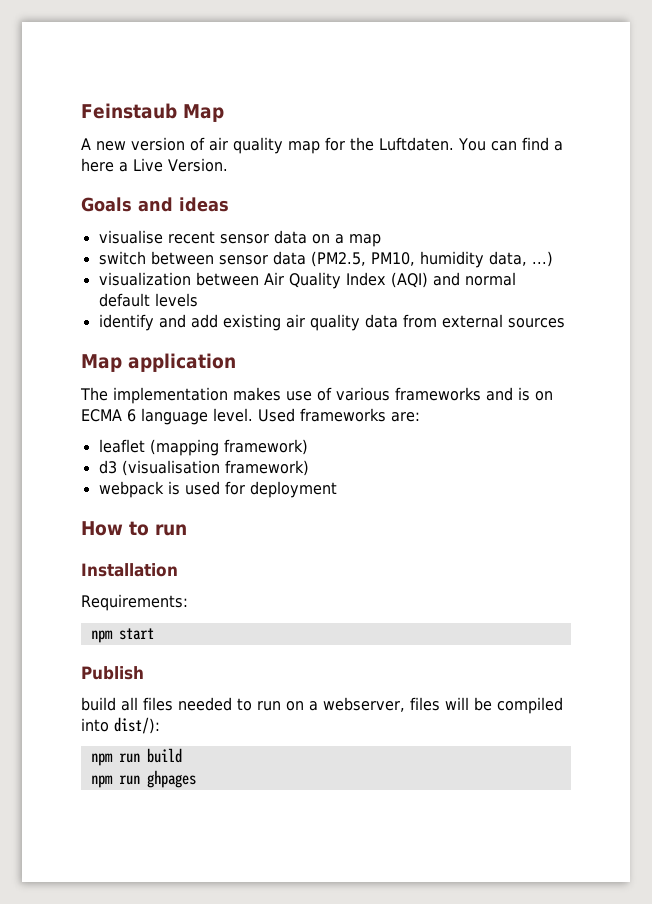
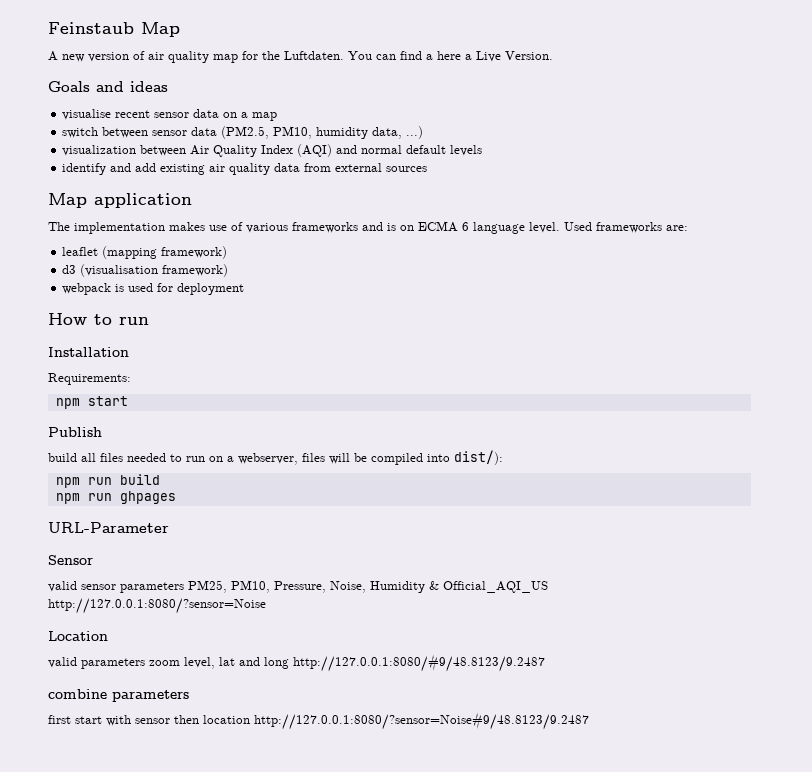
+ URL-Parameter
+ Sensor
+ valid sensor parameters PM25, PM10, Pressure, Noise, Humidity & Official_AQI_US http://127.0.0.1:8080/?sensor=Noise
+ Location
+ valid parameters zoom level, lat and long http://127.0.0.1:8080/#9/48.8123/9.2487
+ combine parameters
+ first start with sensor then location http://127.0.0.1:8080/?sensor=Noise#9/48.8123/9.2487

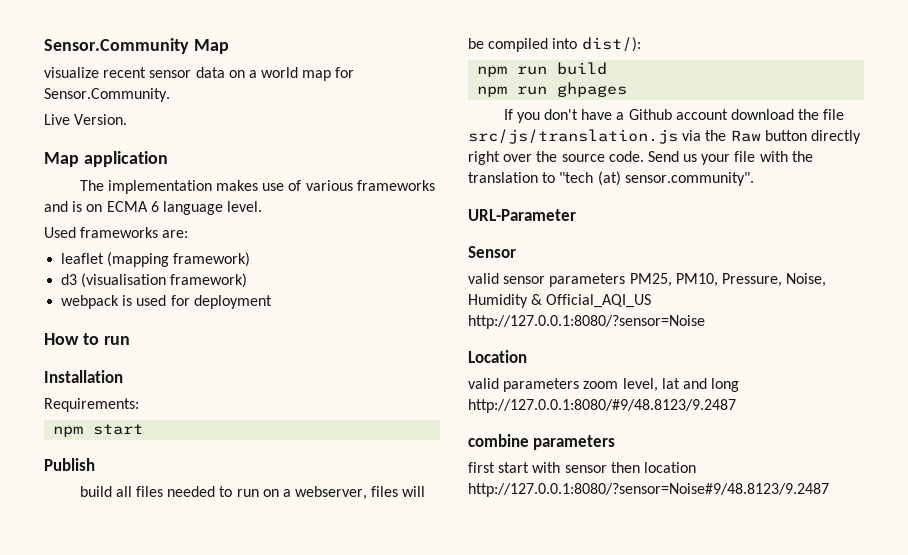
- Feinstaub Map
+ Sensor.Community Map
- A new version of air quality map for the Luftdaten. You can find a here a Live Version.
- Goals and ideas
- visualise recent sensor data on a map
- switch between sensor data (PM2.5, PM10, humidity data, ...)
- visualization between Air Quality Index (AQI) and normal default levels
- identify and add existing air quality data from external sources
+ visualize recent sensor data on a world map for Sensor.Community.
+ Live Version.
- The implementation makes use of various frameworks and is on ECMA 6 language level. Used frameworks are:
+ The implementation makes use of various frameworks and is on ECMA 6 language level.
+ Used frameworks are:
+ If you don't have a Github account download the file src/js/translation.js via the Raw button directly right over the source code. Send us your file with the translation to "tech (at) sensor.community".

